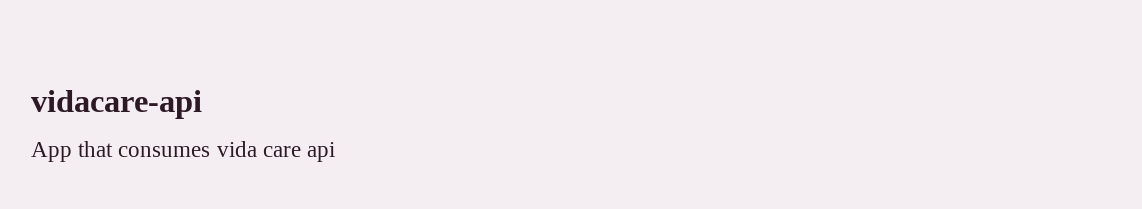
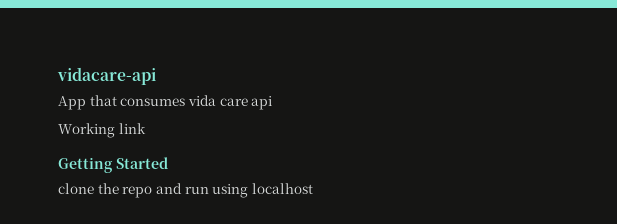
+ Working link
+ Getting Started
+ clone the repo and run using localhost

